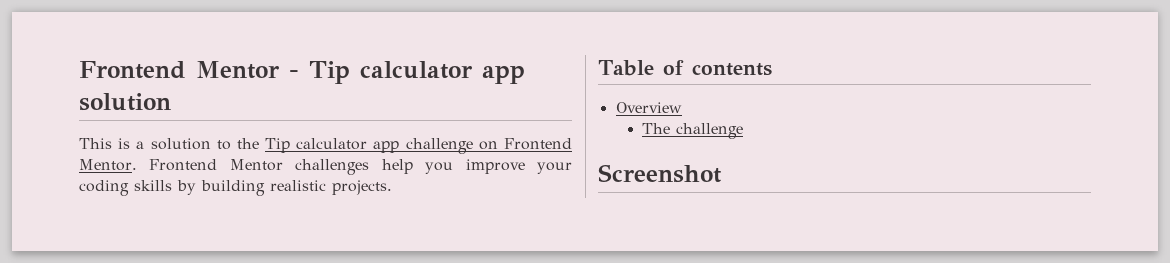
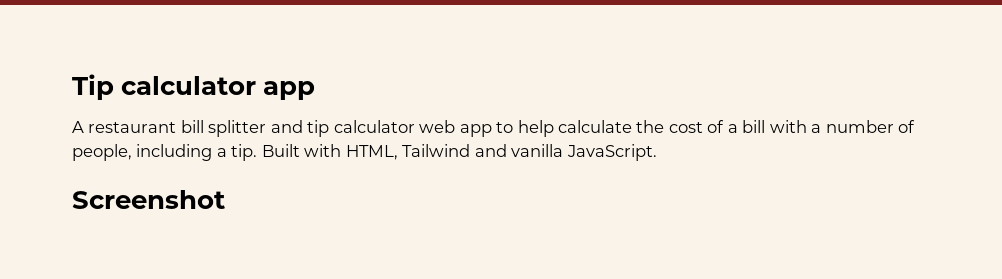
- Frontend Mentor - Tip calculator app solution
- This is a solution to the Tip calculator app challenge on Frontend Mentor. Frontend Mentor challenges help you improve your coding skills by building realistic projects.
- Table of contents
- Overview
- The challenge
+ Tip calculator app
+ A restaurant bill splitter and tip calculator web app to help calculate the cost of a bill with a number of people, including a tip. Built with HTML, Tailwind and vanilla JavaScript.

